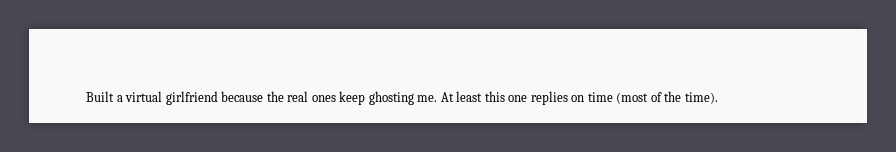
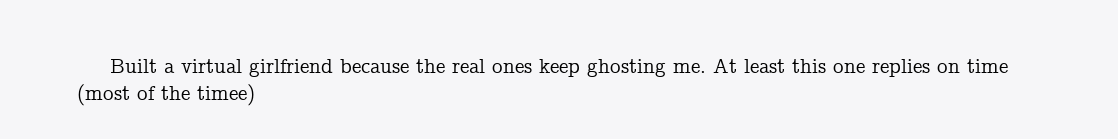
- At least this one replies on time (most of the time).
+ At least this one replies on time (most of the timee)

